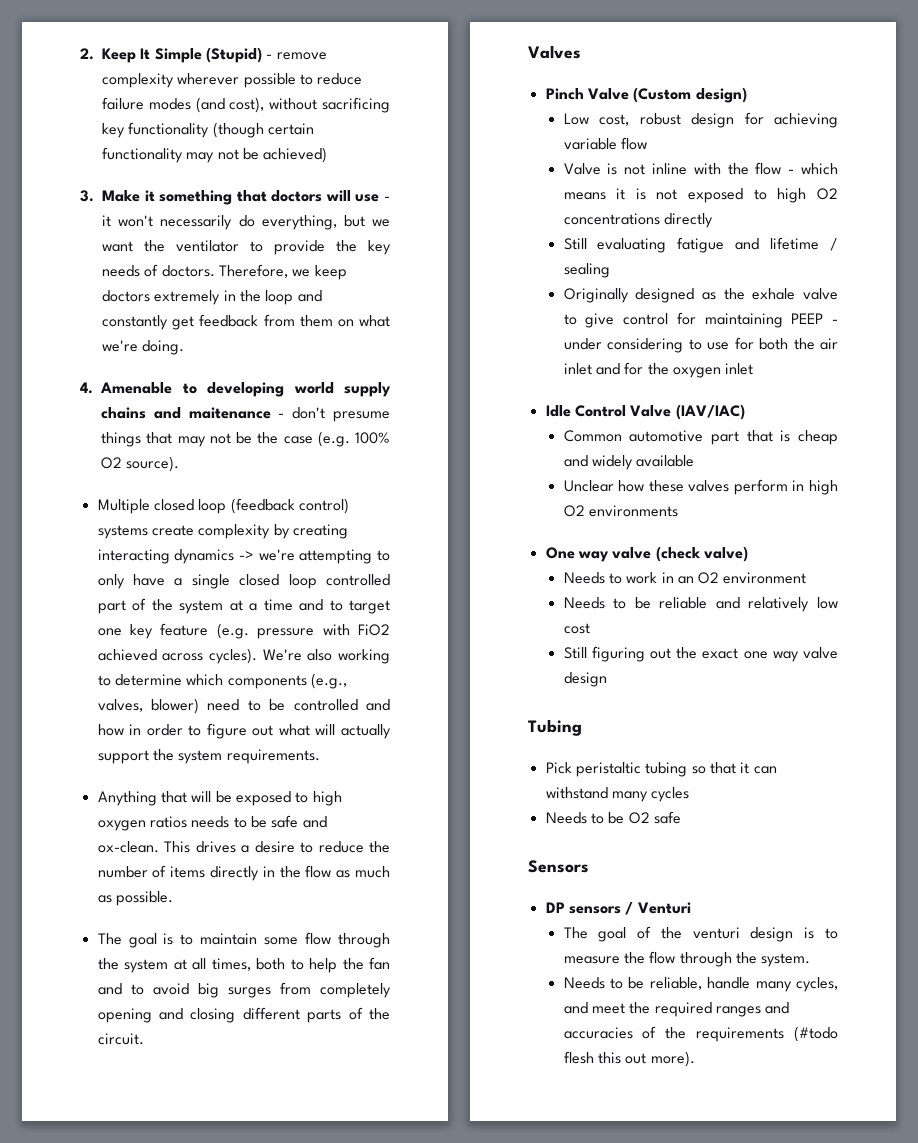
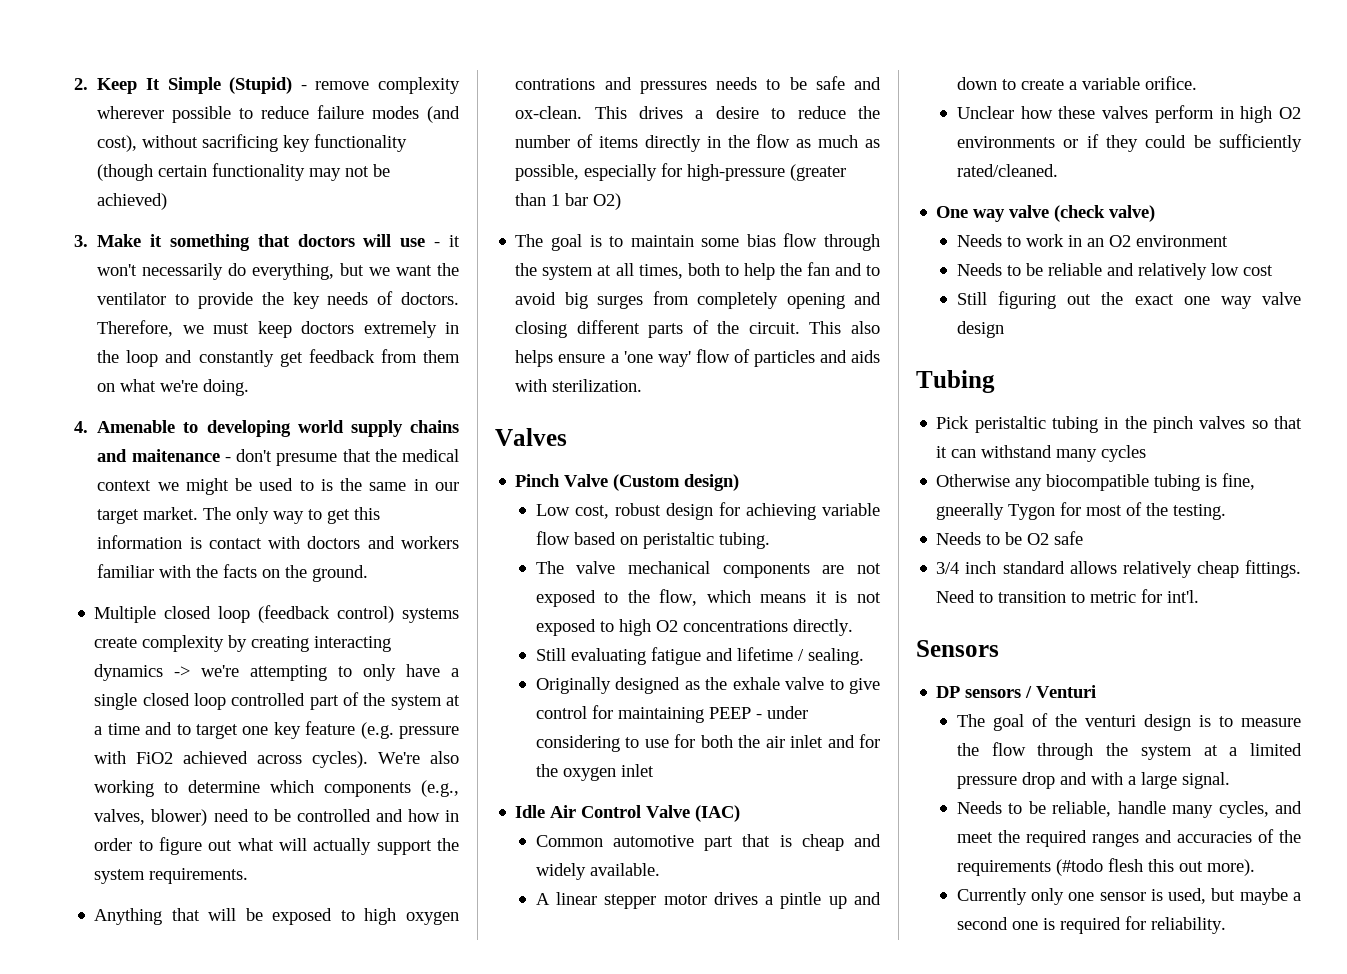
- Therefore, we keep doctors extremely in the loop and constantly get feedback from them on what we're doing.
+ Therefore, we must keep doctors extremely in the loop and constantly get feedback from them on what we're doing.
- 4. Amenable to developing world supply chains and maitenance - don't presume things that may not be the case (e.g. 100% O2 source).
+ 4. Amenable to developing world supply chains and maitenance - don't presume that the medical context we might be used to is the same in our target market. The only way to get this information is contact with doctors and workers familiar with the facts on the ground.
- Anything that will be exposed to high oxygen ratios needs to be safe and ox-clean.
+ Anything that will be exposed to high oxygen contrations and pressures needs to be safe and ox-clean.
- This drives a desire to reduce the number of items directly in the flow as much as possible.
+ This drives a desire to reduce the number of items directly in the flow as much as possible, especially for high-pressure (greater than 1 bar O2)
- The goal is to maintain some flow through the system at all times, both to help the fan and to avoid big surges from completely opening and closing different parts of the circuit.
+ The goal is to maintain some bias flow through the system at all times, both to help the fan and to avoid big surges from completely opening and closing different parts of the circuit. This also helps ensure a 'one way' flow of particles and aids with sterilization.
- Low cost, robust design for achieving variable flow
- Valve is not inline with the flow - which means it is not exposed to high O2 concentrations directly
+ Low cost, robust design for achieving variable flow based on peristaltic tubing.
+ The valve mechanical components are not exposed to the flow, which means it is not exposed to high O2 concentrations directly.
- Still evaluating fatigue and lifetime / sealing
+ Still evaluating fatigue and lifetime / sealing.
- Idle Control Valve (IAV/IAC)
+ Idle Air Control Valve (IAC)
- Common automotive part that is cheap and widely available
+ Common automotive part that is cheap and widely available.
+ A linear stepper motor drives a pintle up and down to create a variable orifice.
- Unclear how these valves perform in high O2 environments
+ Unclear how these valves perform in high O2 environments or if they could be sufficiently rated/cleaned.
- Pick peristaltic tubing so that it can withstand many cycles
+ Pick peristaltic tubing in the pinch valves so that it can withstand many cycles
+ Otherwise any biocompatible tubing is fine, gneerally Tygon for most of the testing.
+ 3/4 inch standard allows relatively cheap fittings. Need to transition to metric for int'l.
- The goal of the venturi design is to measure the flow through the system.
+ The goal of the venturi design is to measure the flow through the system at a limited pressure drop and with a large signal.
+ Currently only one sensor is used, but maybe a second one is required for reliability.

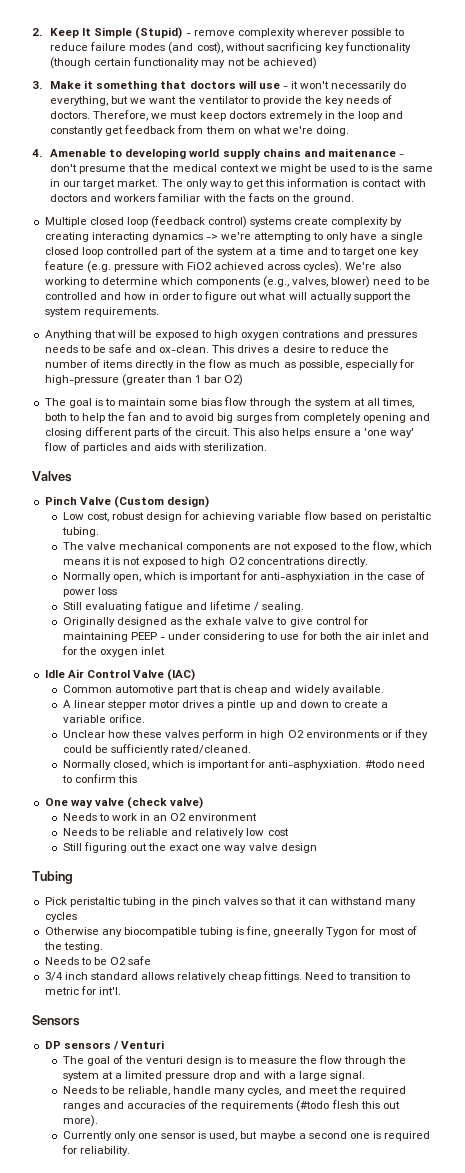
+ Normally open, which is important for anti-asphyxiation in the case of power loss
+ Normally closed, which is important for anti-asphyxiation. #todo need to confirm this

